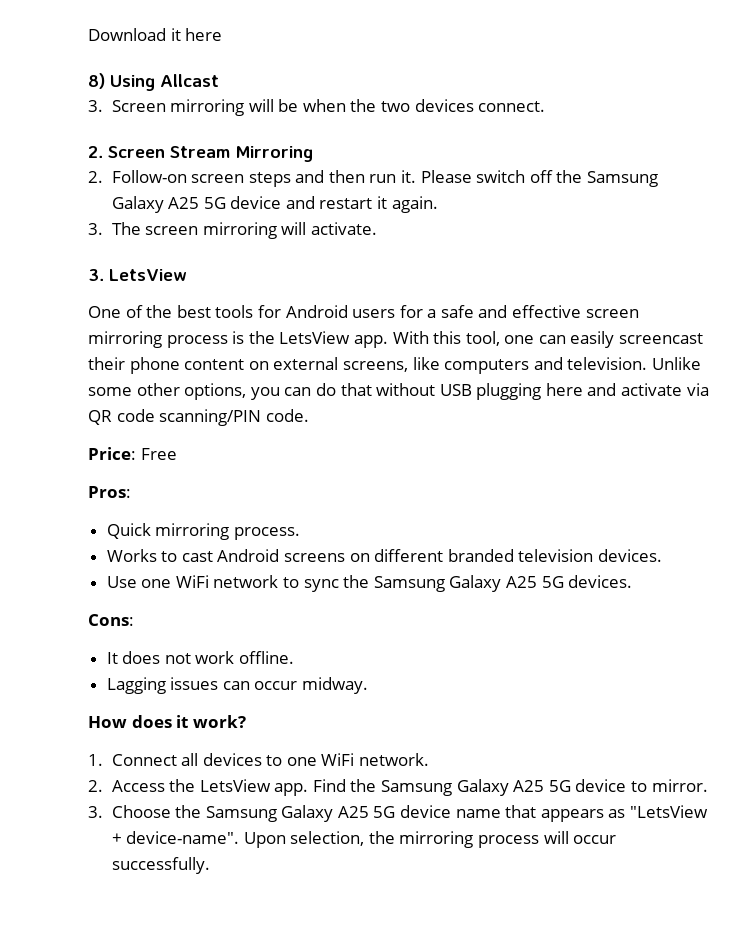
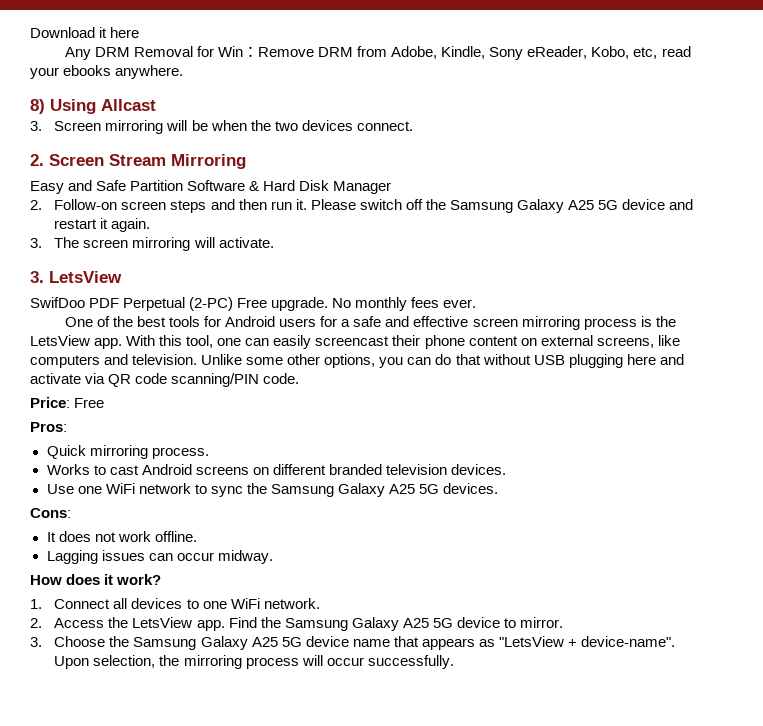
+ Any DRM Removal for Win：Remove DRM from Adobe, Kindle, Sony eReader, Kobo, etc, read your ebooks anywhere.
+ Easy and Safe Partition Software & Hard Disk Manager
+ SwifDoo PDF Perpetual (2-PC) Free upgrade. No monthly fees ever.

